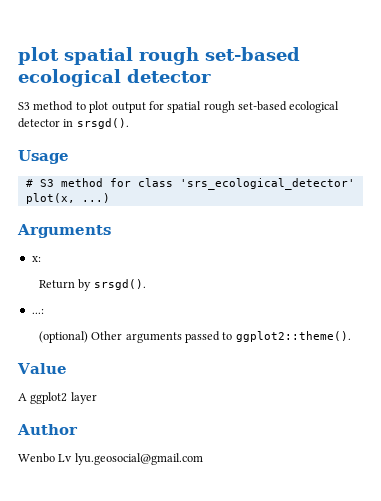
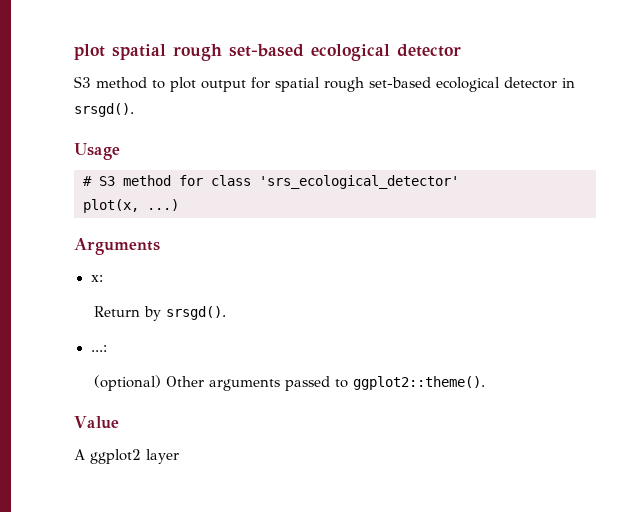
- Author
- Wenbo Lv lyu.geosocial@gmail.com

